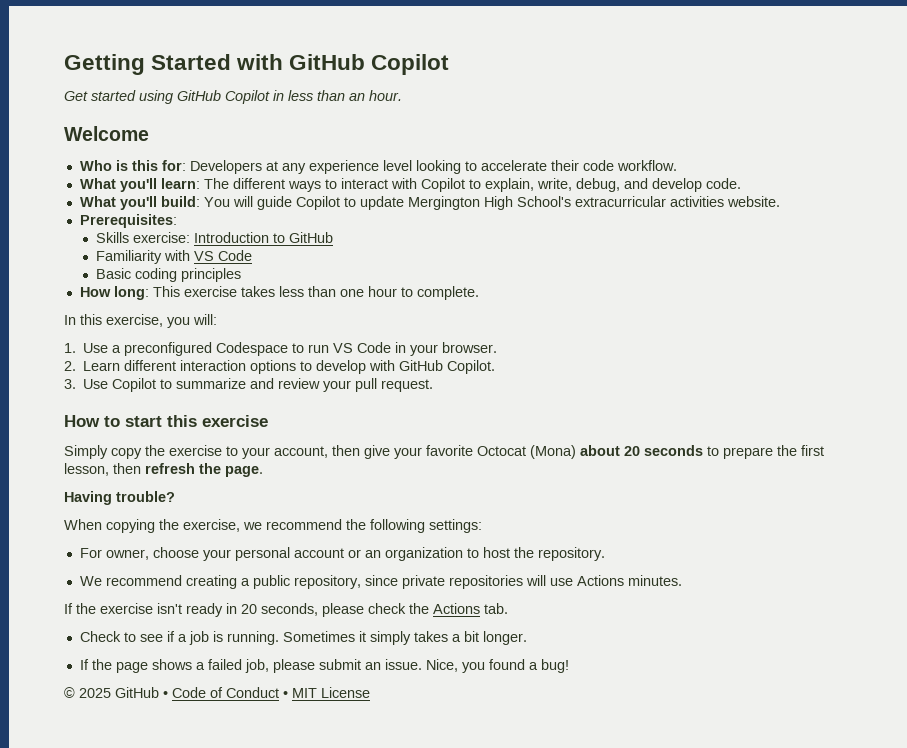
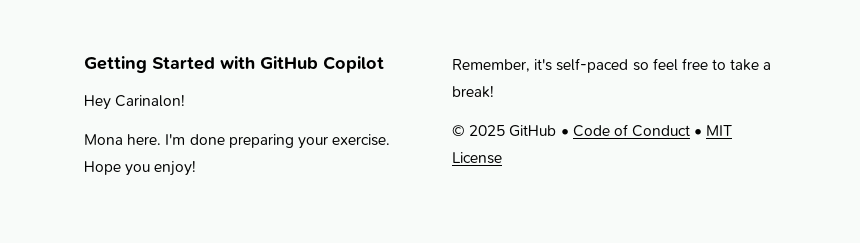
- Get started using GitHub Copilot in less than an hour.
- Welcome
- Who is this for: Developers at any experience level looking to accelerate their code workflow.
- What you'll learn: The different ways to interact with Copilot to explain, write, debug, and develop code.
- What you'll build: You will guide Copilot to update Mergington High School's extracurricular activities website.
- Prerequisites:
- Skills exercise: Introduction to GitHub
- Familiarity with VS Code
- Basic coding principles
- How long: This exercise takes less than one hour to complete.
- In this exercise, you will:
- 1. Use a preconfigured Codespace to run VS Code in your browser.
- 2. Learn different interaction options to develop with GitHub Copilot.
- 3. Use Copilot to summarize and review your pull request.
- How to start this exercise
- Simply copy the exercise to your account, then give your favorite Octocat (Mona) about 20 seconds to prepare the first lesson, then refresh the page.
- Having trouble?
- When copying the exercise, we recommend the following settings:
- For owner, choose your personal account or an organization to host the repository.
- We recommend creating a public repository, since private repositories will use Actions minutes.
- If the exercise isn't ready in 20 seconds, please check the Actions tab.
- Check to see if a job is running. Sometimes it simply takes a bit longer.
- If the page shows a failed job, please submit an issue. Nice, you found a bug!
+ Hey Carinalon!
+ Mona here. I'm done preparing your exercise. Hope you enjoy!
+ Remember, it's self-paced so feel free to take a break!

